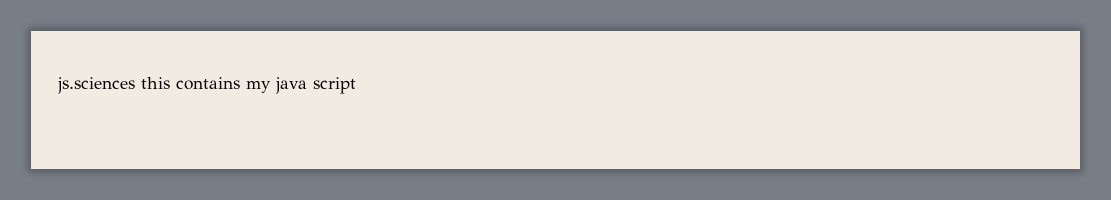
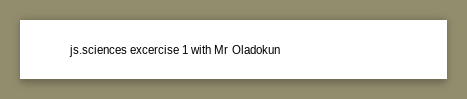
- js.sciences this contains my java script
+ js.sciences excercise 1 with Mr Oladokun

